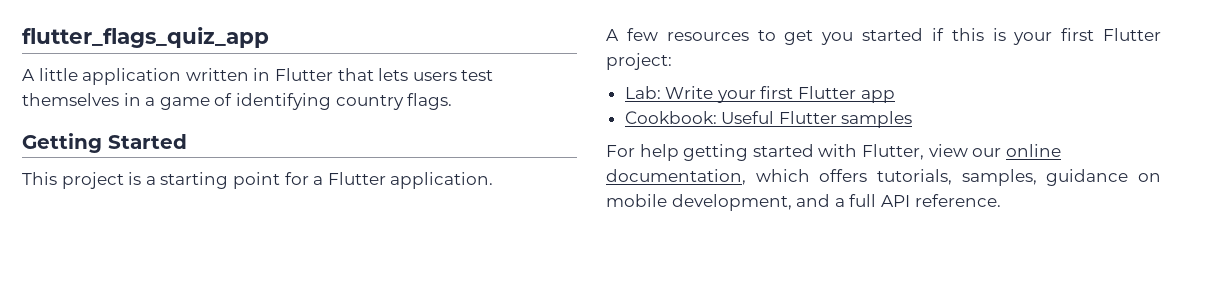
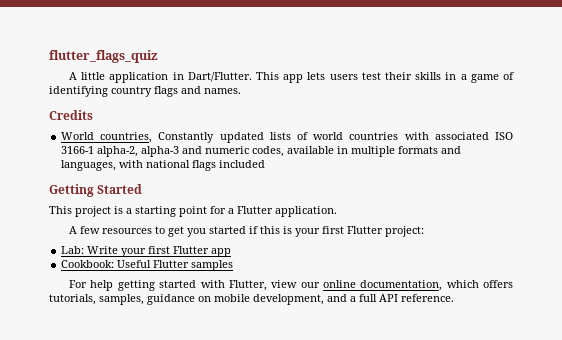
- flutter_flags_quiz_app
+ flutter_flags_quiz
- A little application written in Flutter that lets users test themselves in a game of identifying country flags.
+ A little application in Dart/Flutter. This app lets users test their skills in a game of identifying country flags and names.
+ Credits
+ World countries, Constantly updated lists of world countries with associated ISO 3166-1 alpha-2, alpha-3 and numeric codes, available in multiple formats and languages, with national flags included

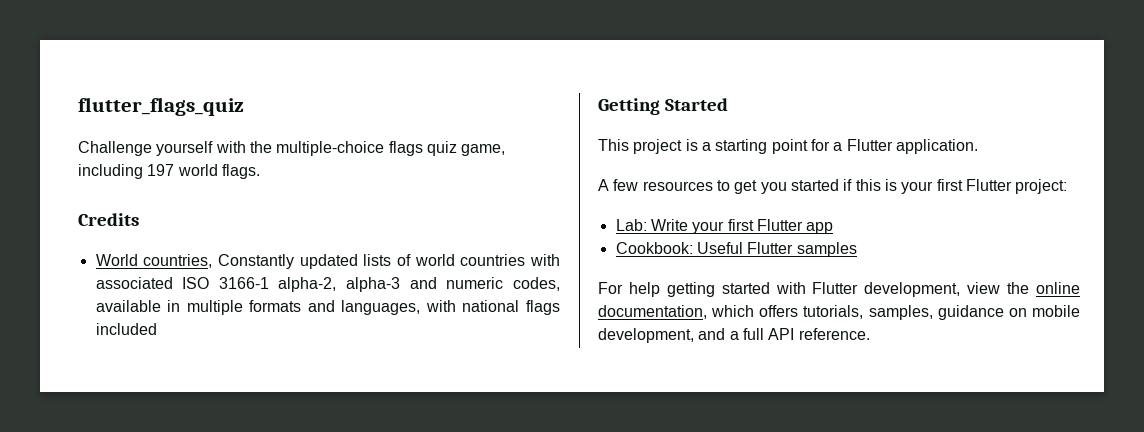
- A little application in Dart/Flutter. This app lets users test their skills in a game of identifying country flags and names.
+ Challenge yourself with the multiple-choice flags quiz game, including 197 world flags.
- For help getting started with Flutter, view our online documentation, which offers tutorials, samples, guidance on mobile development, and a full API reference.
+ For help getting started with Flutter development, view the online documentation, which offers tutorials, samples, guidance on mobile development, and a full API reference.

